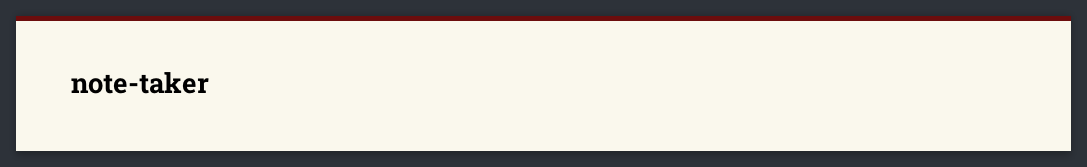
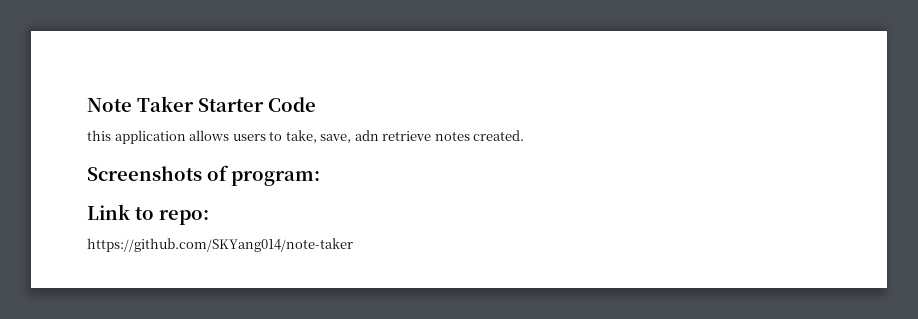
- note-taker
+ Note Taker Starter Code
+ this application allows users to take, save, adn retrieve notes created.
+ Screenshots of program:
+ Link to repo:
+ https://github.com/SKYang014/note-taker

